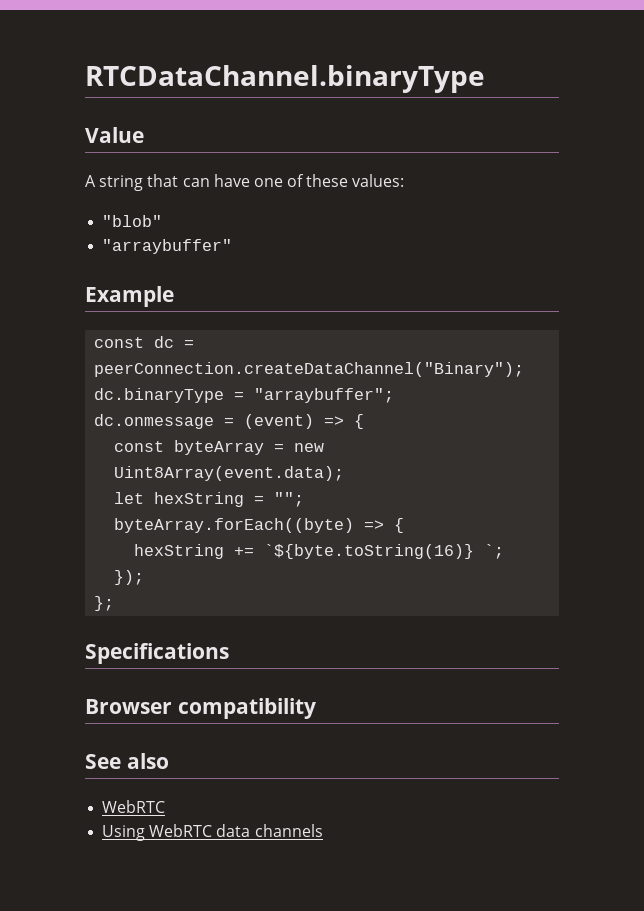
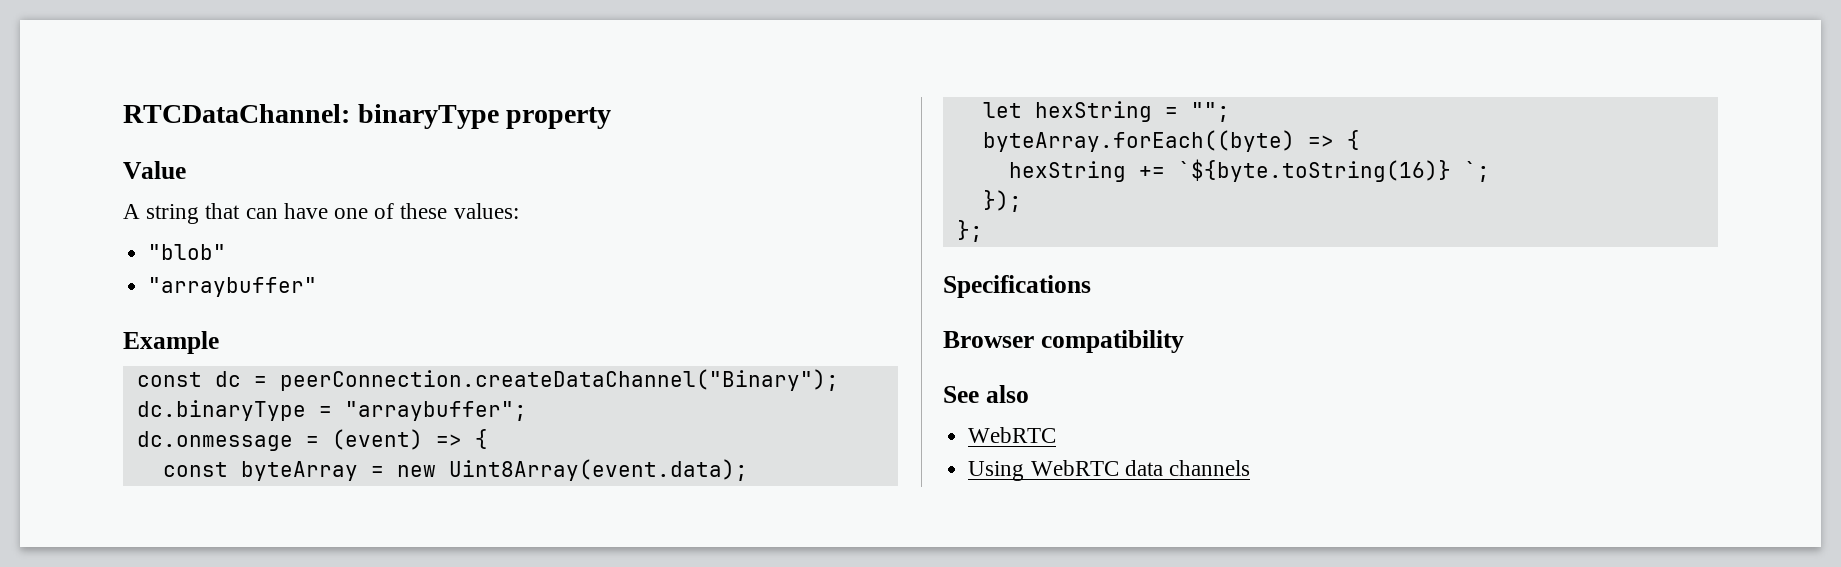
- RTCDataChannel.binaryType
+ RTCDataChannel: binaryType property

